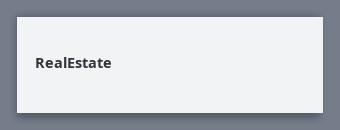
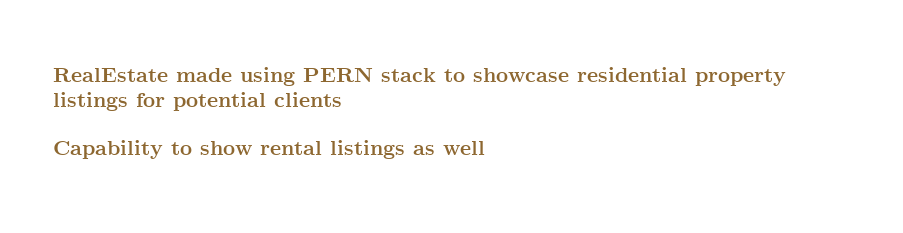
- RealEstate
+ RealEstate made using PERN stack to showcase residential property listings for potential clients
+ Capability to show rental listings as well

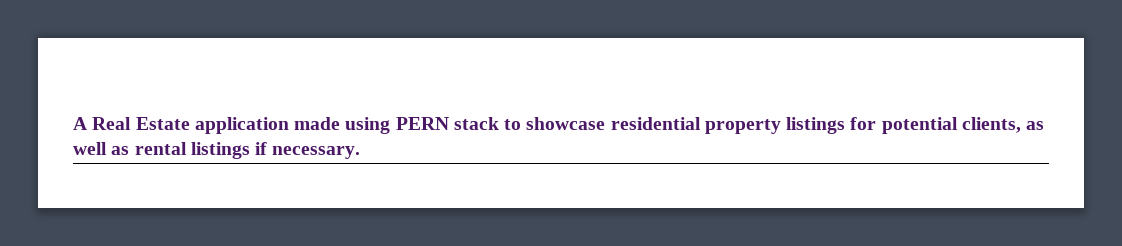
- RealEstate made using PERN stack to showcase residential property listings for potential clients
- Capability to show rental listings as well
+ A Real Estate application made using PERN stack to showcase residential property listings for potential clients, as well as rental listings if necessary.

